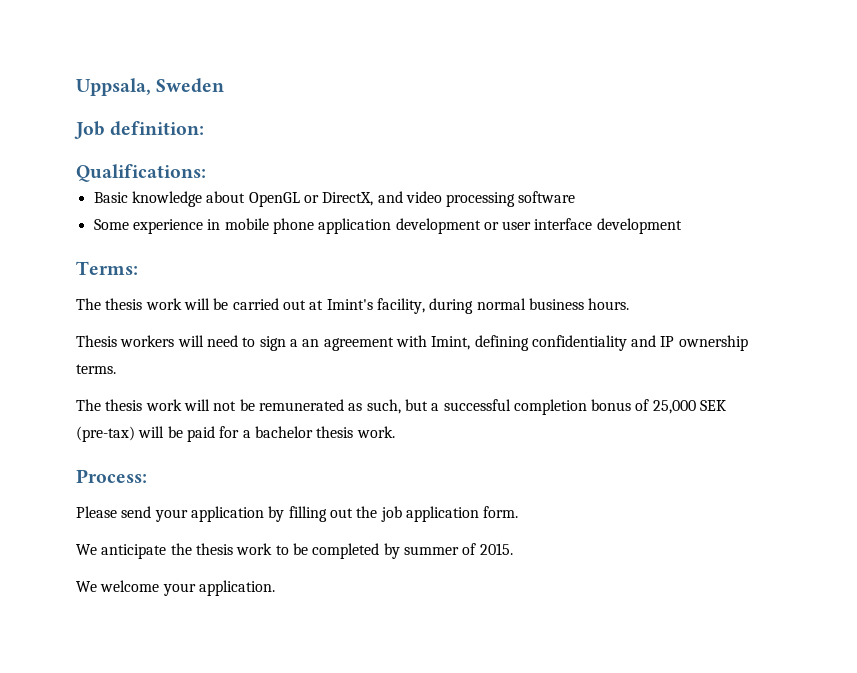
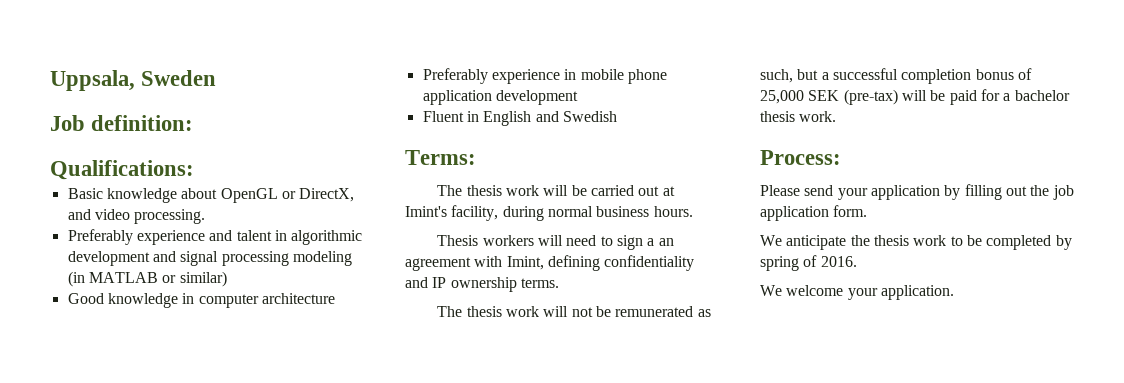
- Basic knowledge about OpenGL or DirectX, and video processing software
- Some experience in mobile phone application development or user interface development
+ Basic knowledge about OpenGL or DirectX, and video processing.
+ Preferably experience and talent in algorithmic development and signal processing modeling (in MATLAB or similar)
+ Good knowledge in computer architecture
+ Preferably experience in mobile phone application development
+ Fluent in English and Swedish
- We anticipate the thesis work to be completed by summer of 2015.
+ We anticipate the thesis work to be completed by spring of 2016.

